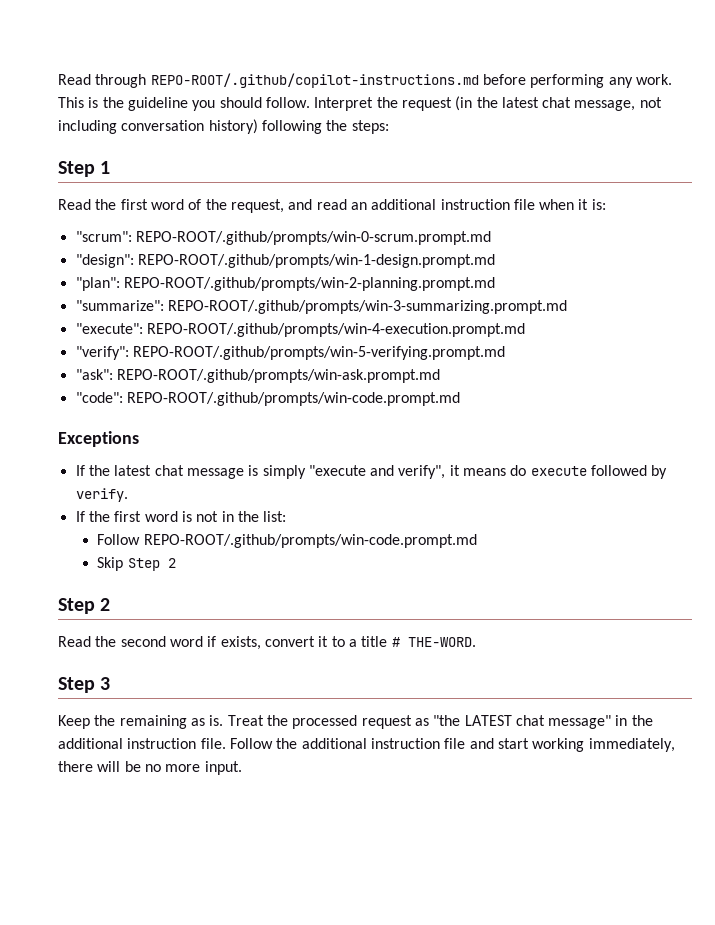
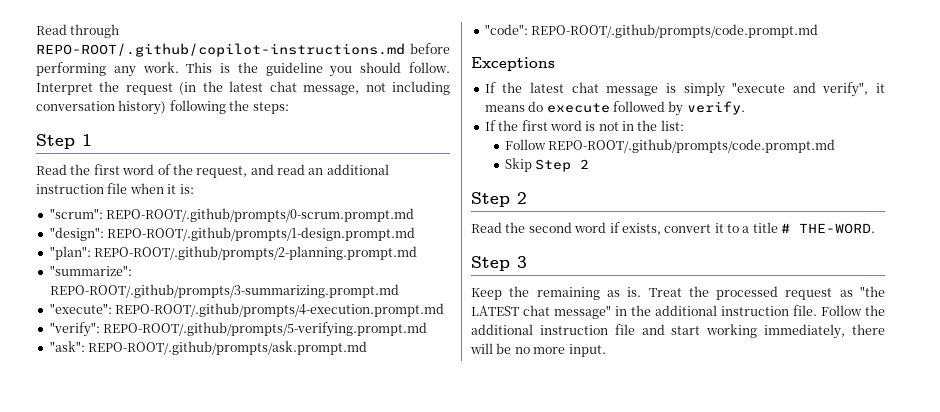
- "scrum": REPO-ROOT/.github/prompts/win-0-scrum.prompt.md
+ "scrum": REPO-ROOT/.github/prompts/0-scrum.prompt.md
- "design": REPO-ROOT/.github/prompts/win-1-design.prompt.md
+ "design": REPO-ROOT/.github/prompts/1-design.prompt.md
- "plan": REPO-ROOT/.github/prompts/win-2-planning.prompt.md
+ "plan": REPO-ROOT/.github/prompts/2-planning.prompt.md
- "summarize": REPO-ROOT/.github/prompts/win-3-summarizing.prompt.md
+ "summarize": REPO-ROOT/.github/prompts/3-summarizing.prompt.md
- "execute": REPO-ROOT/.github/prompts/win-4-execution.prompt.md
+ "execute": REPO-ROOT/.github/prompts/4-execution.prompt.md
- "verify": REPO-ROOT/.github/prompts/win-5-verifying.prompt.md
+ "verify": REPO-ROOT/.github/prompts/5-verifying.prompt.md
- "ask": REPO-ROOT/.github/prompts/win-ask.prompt.md
+ "ask": REPO-ROOT/.github/prompts/ask.prompt.md
- "code": REPO-ROOT/.github/prompts/win-code.prompt.md
+ "code": REPO-ROOT/.github/prompts/code.prompt.md
- Follow REPO-ROOT/.github/prompts/win-code.prompt.md
+ Follow REPO-ROOT/.github/prompts/code.prompt.md

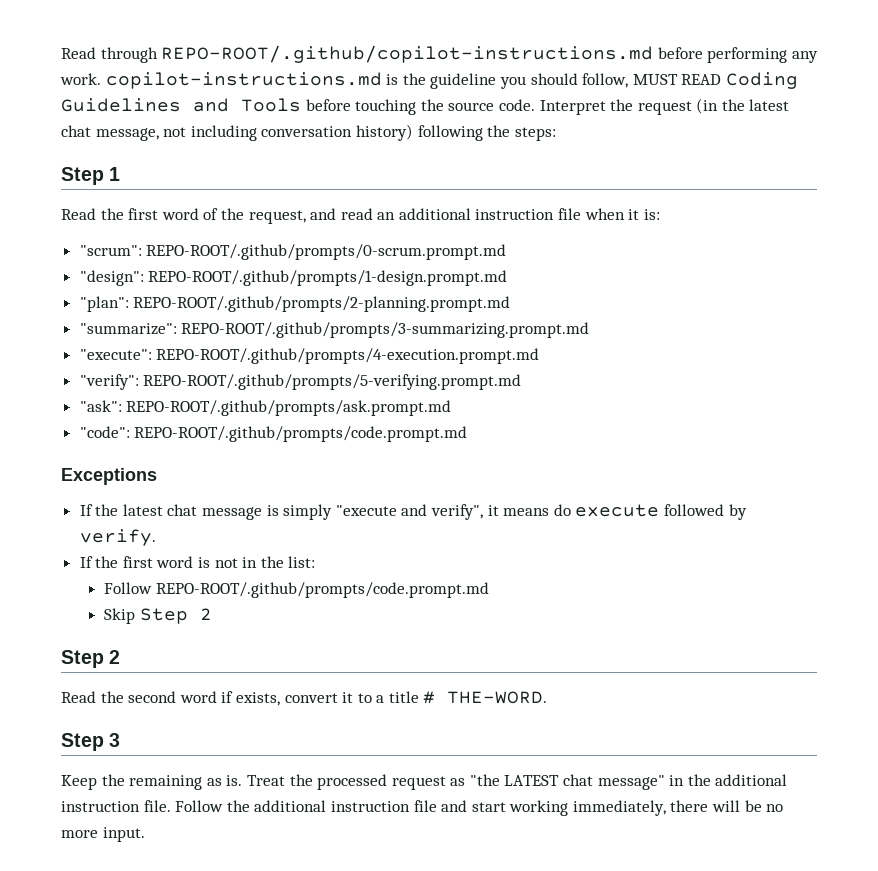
- Read through REPO-ROOT/.github/copilot-instructions.md before performing any work. This is the guideline you should follow.
+ Read through REPO-ROOT/.github/copilot-instructions.md before performing any work. copilot-instructions.md is the guideline you should follow, MUST READ Coding Guidelines and Tools before touching the source code.

